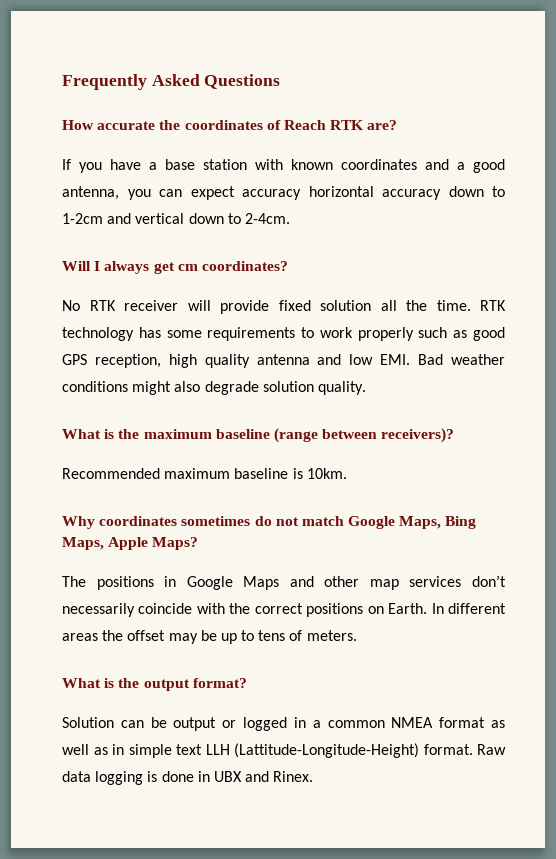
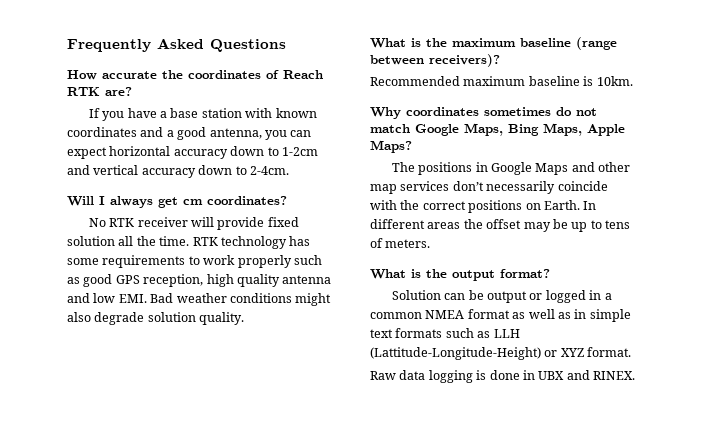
- If you have a base station with known coordinates and a good antenna, you can expect accuracy horizontal accuracy down to 1-2cm and vertical down to 2-4cm.
+ If you have a base station with known coordinates and a good antenna, you can expect horizontal accuracy down to 1-2cm and vertical accuracy down to 2-4cm.
- Solution can be output or logged in a common NMEA format as well as in simple text LLH (Lattitude-Longitude-Height) format. Raw data logging is done in UBX and Rinex.
+ Solution can be output or logged in a common NMEA format as well as in simple text formats such as LLH (Lattitude-Longitude-Height) or XYZ format.
+ Raw data logging is done in UBX and RINEX.

